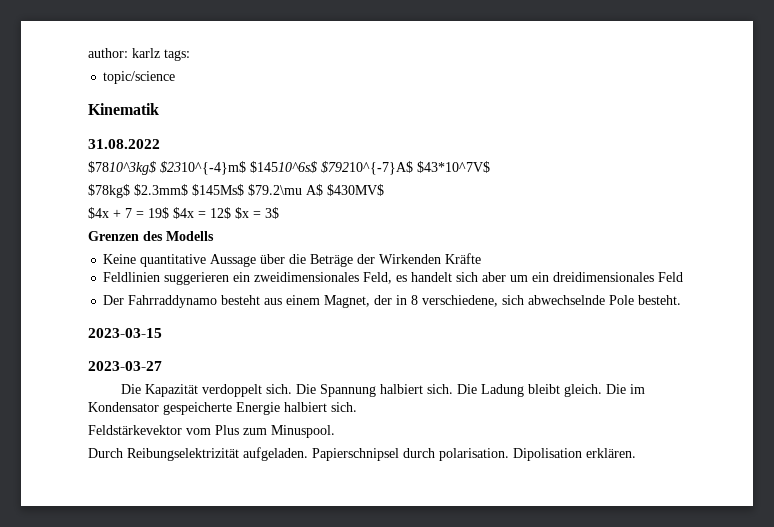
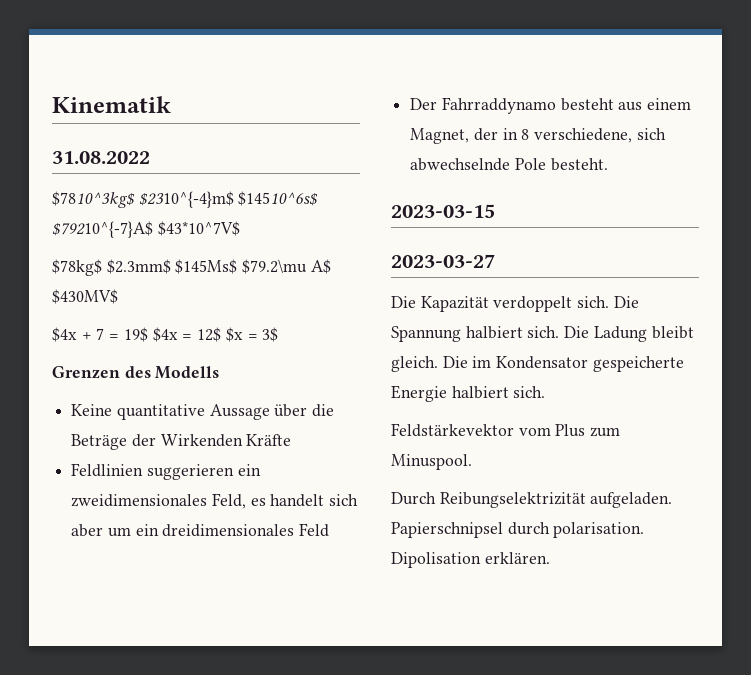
- author: karlz tags:
- topic/science

